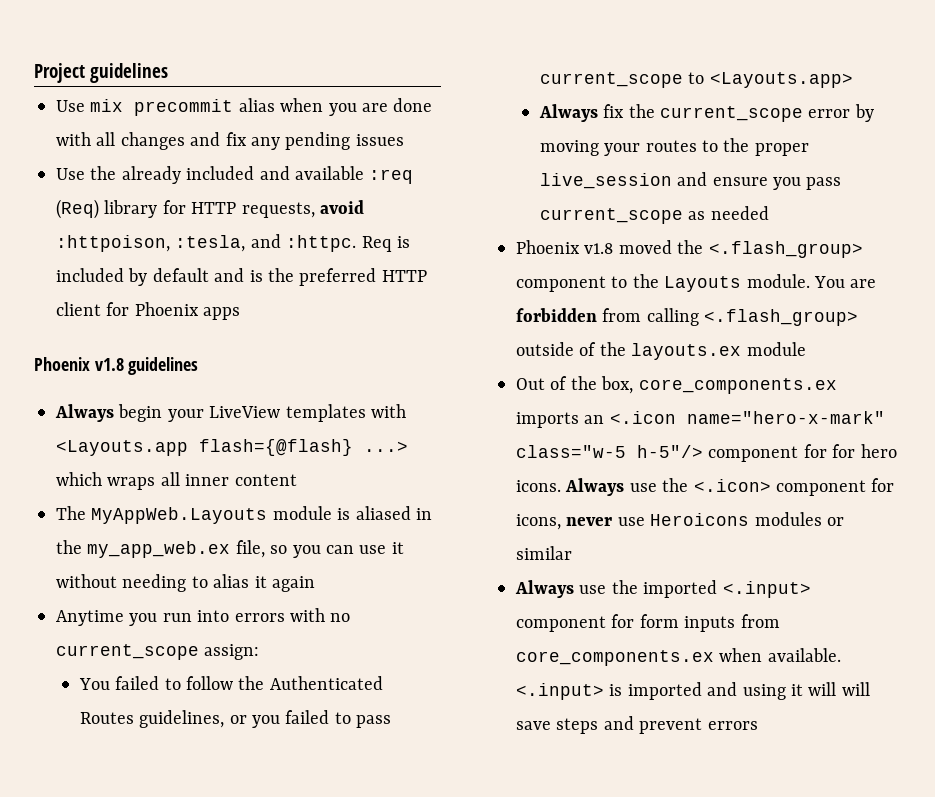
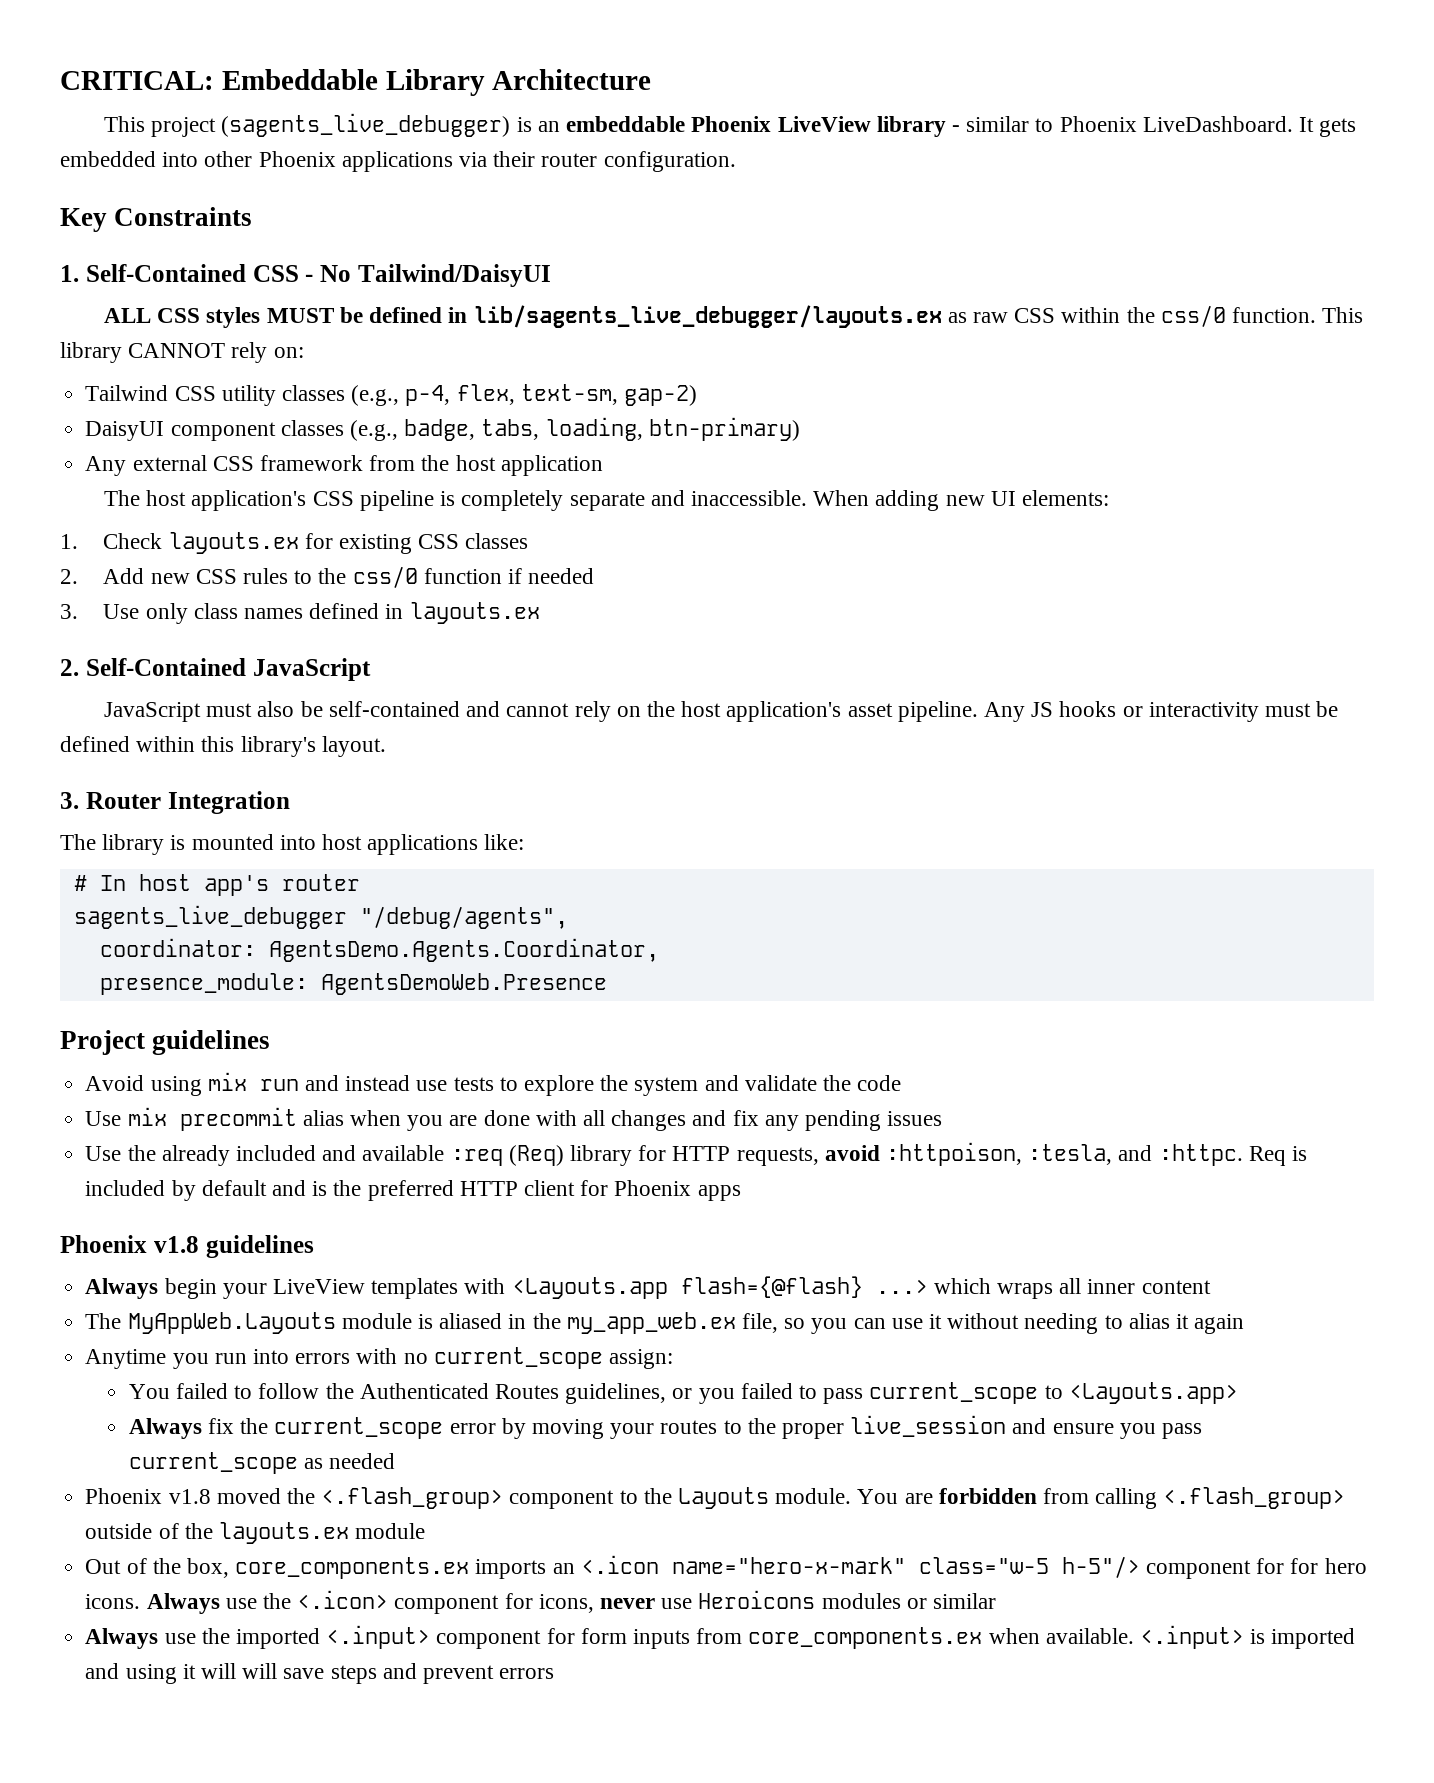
+ CRITICAL: Embeddable Library Architecture
+ This project (sagents_live_debugger) is an embeddable Phoenix LiveView library - similar to Phoenix LiveDashboard. It gets embedded into other Phoenix applications via their router configuration.
+ Key Constraints
+ 1. Self-Contained CSS - No Tailwind/DaisyUI
+ ALL CSS styles MUST be defined in lib/sagents_live_debugger/layouts.ex as raw CSS within the css/0 function. This library CANNOT rely on:
+ Tailwind CSS utility classes (e.g., p-4, flex, text-sm, gap-2)
+ DaisyUI component classes (e.g., badge, tabs, loading, btn-primary)
+ Any external CSS framework from the host application
+ The host application's CSS pipeline is completely separate and inaccessible. When adding new UI elements:
+ 1. Check layouts.ex for existing CSS classes
+ 2. Add new CSS rules to the css/0 function if needed
+ 3. Use only class names defined in layouts.ex
+ 2. Self-Contained JavaScript
+ JavaScript must also be self-contained and cannot rely on the host application's asset pipeline. Any JS hooks or interactivity must be defined within this library's layout.
+ 3. Router Integration
+ The library is mounted into host applications like:
+ # In host app's router
+ sagents_live_debugger "/debug/agents",
+ coordinator: AgentsDemo.Agents.Coordinator,
+ presence_module: AgentsDemoWeb.Presence
  Project guidelines
+ Avoid using mix run and instead use tests to explore the system and validate the code

